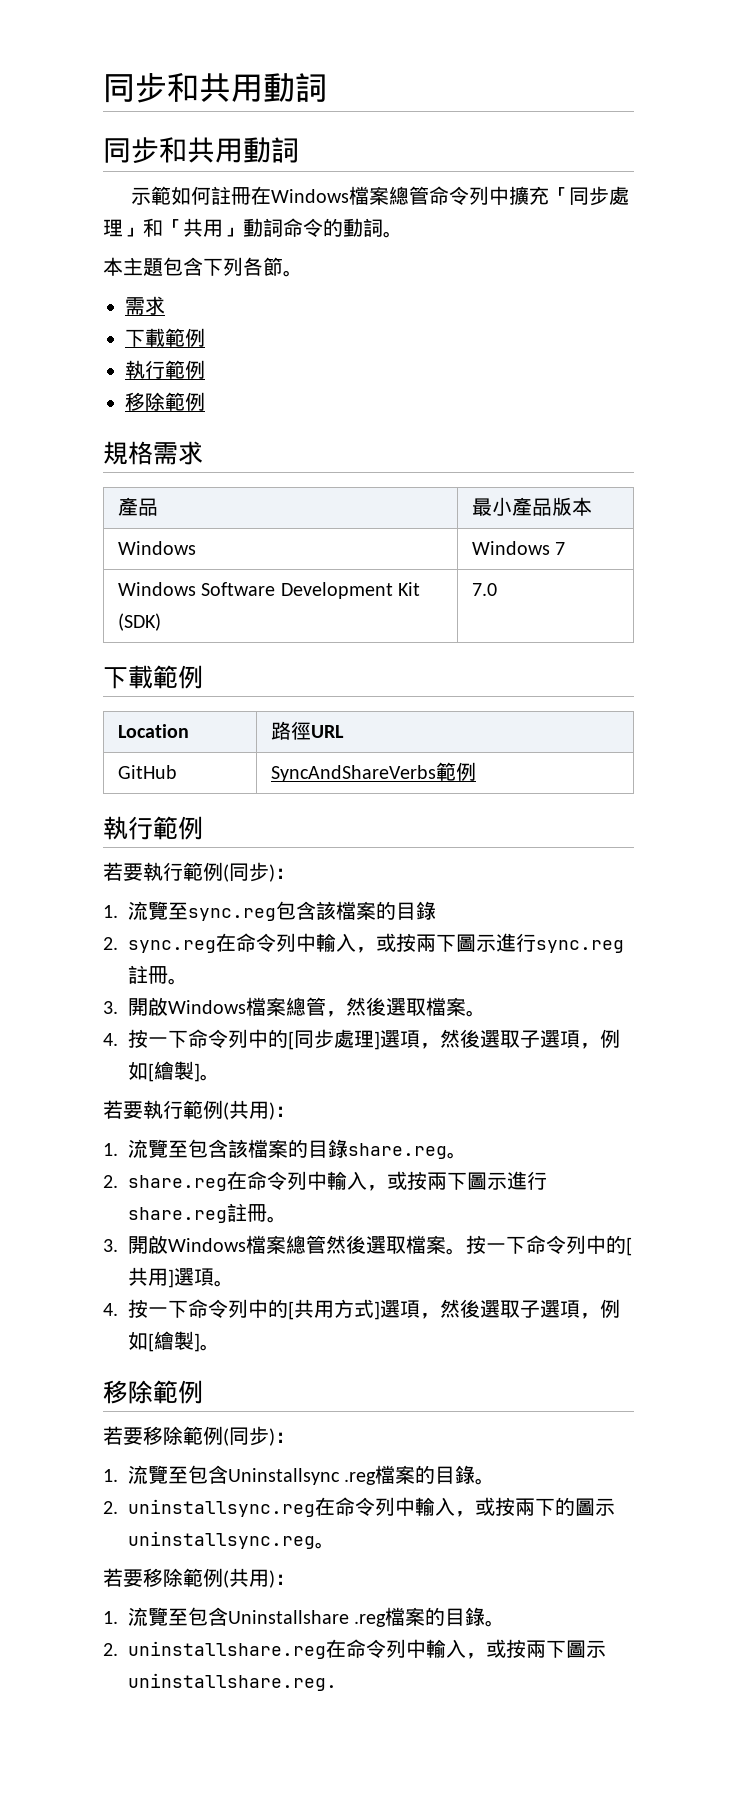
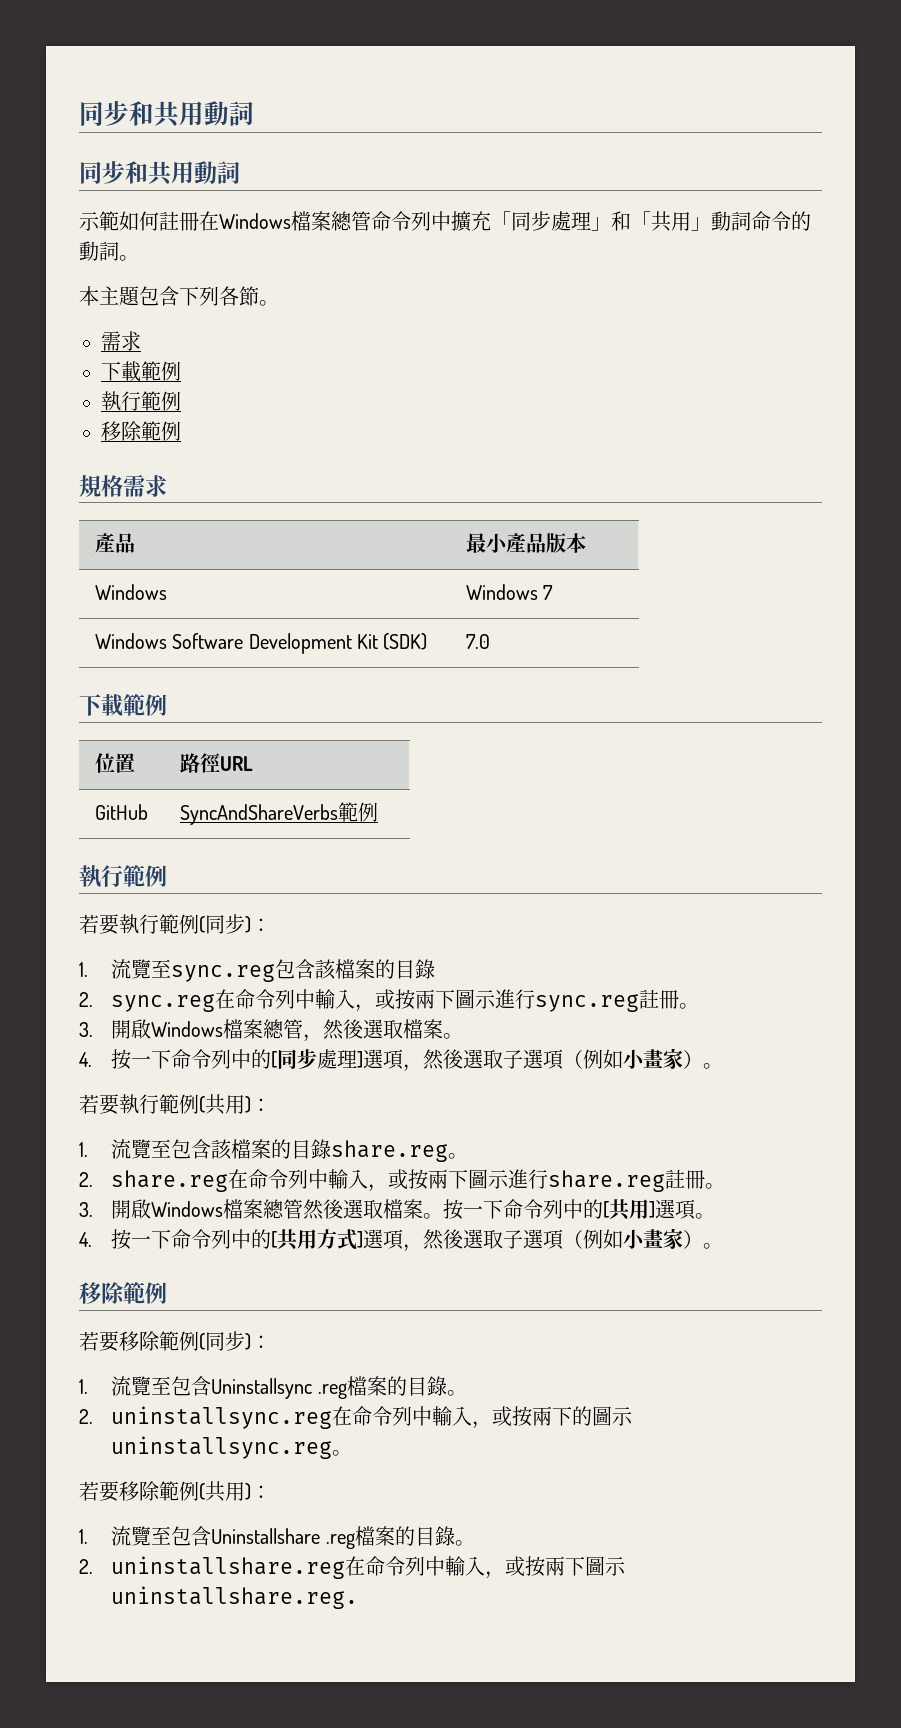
- Location | 路徑URL
+ 位置 | 路徑URL
- 4.按一下命令列中的[同步處理]選項，然後選取子選項，例如[繪製]。
+ 4.按一下命令列中的[同步處理]選項，然後選取子選項（例如小畫家）。
- 4.按一下命令列中的[共用方式]選項，然後選取子選項，例如[繪製]。
+ 4.按一下命令列中的[共用方式]選項，然後選取子選項（例如小畫家）。

